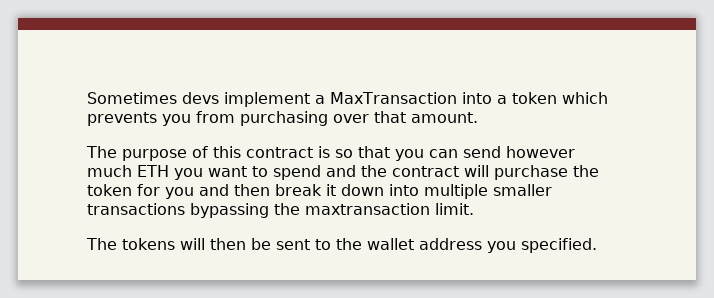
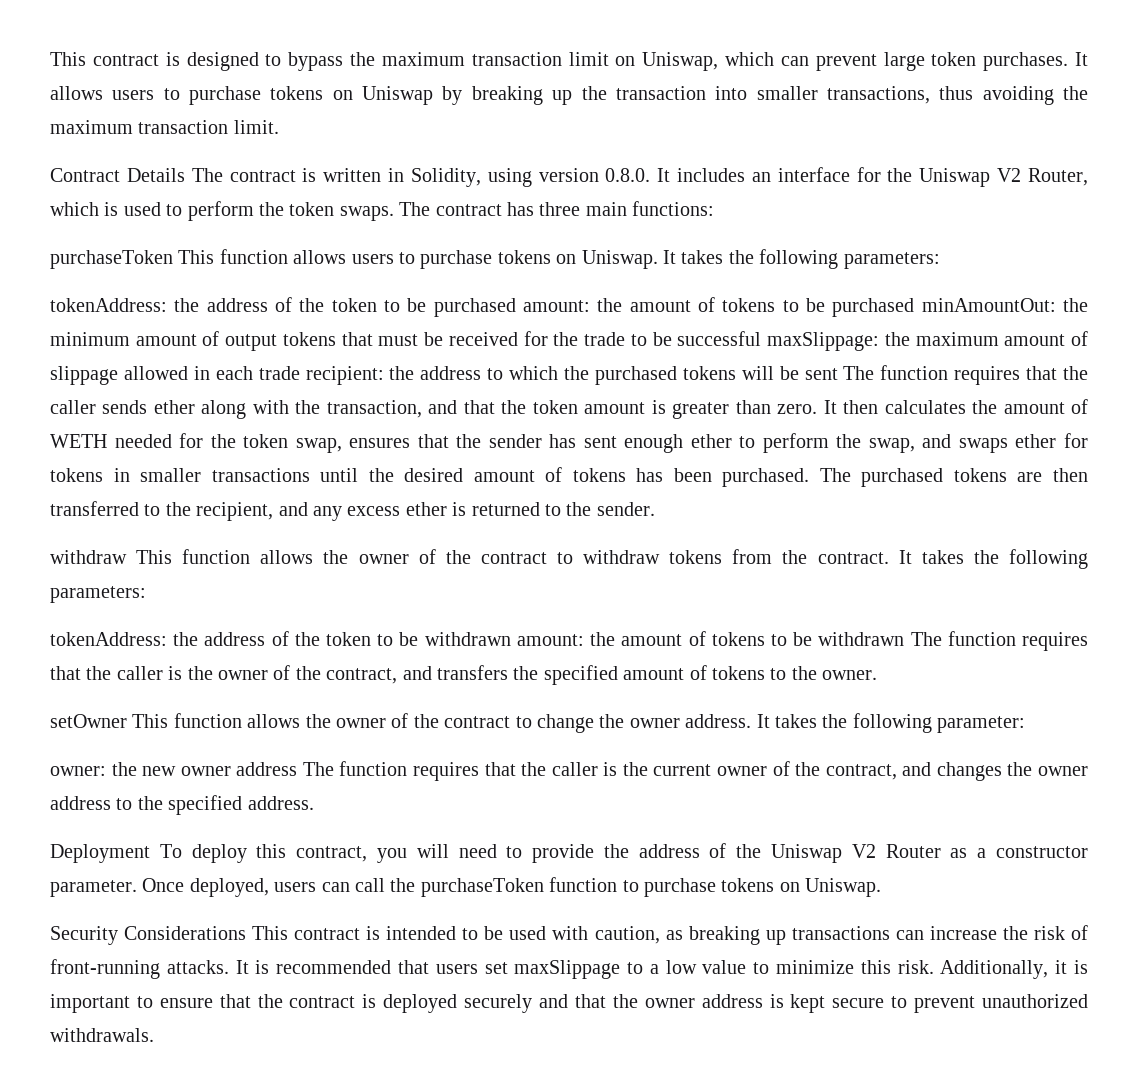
- Sometimes devs implement a MaxTransaction into a token which prevents you from purchasing over that amount.
- The purpose of this contract is so that you can send however much ETH you want to spend and the contract will purchase the token for you and then break it down into multiple smaller transactions bypassing the maxtransaction limit.
- The tokens will then be sent to the wallet address you specified.
+ This contract is designed to bypass the maximum transaction limit on Uniswap, which can prevent large token purchases. It allows users to purchase tokens on Uniswap by breaking up the transaction into smaller transactions, thus avoiding the maximum transaction limit.
+ Contract Details The contract is written in Solidity, using version 0.8.0. It includes an interface for the Uniswap V2 Router, which is used to perform the token swaps. The contract has three main functions:
+ purchaseToken This function allows users to purchase tokens on Uniswap. It takes the following parameters:
+ tokenAddress: the address of the token to be purchased amount: the amount of tokens to be purchased minAmountOut: the minimum amount of output tokens that must be received for the trade to be successful maxSlippage: the maximum amount of slippage allowed in each trade recipient: the address to which the purchased tokens will be sent The function requires that the caller sends ether along with the transaction, and that the token amount is greater than zero. It then calculates the amount of WETH needed for the token swap, ensures that the sender has sent enough ether to perform the swap, and swaps ether for tokens in smaller transactions until the desired amount of tokens has been purchased. The purchased tokens are then transferred to the recipient, and any excess ether is returned to the sender.
+ withdraw This function allows the owner of the contract to withdraw tokens from the contract. It takes the following parameters:
+ tokenAddress: the address of the token to be withdrawn amount: the amount of tokens to be withdrawn The function requires that the caller is the owner of the contract, and transfers the specified amount of tokens to the owner.
+ setOwner This function allows the owner of the contract to change the owner address. It takes the following parameter:
+ owner: the new owner address The function requires that the caller is the current owner of the contract, and changes the owner address to the specified address.
+ Deployment To deploy this contract, you will need to provide the address of the Uniswap V2 Router as a constructor parameter. Once deployed, users can call the purchaseToken function to purchase tokens on Uniswap.
+ Security Considerations This contract is intended to be used with caution, as breaking up transactions can increase the risk of front-running attacks. It is recommended that users set maxSlippage to a low value to minimize this risk. Additionally, it is important to ensure that the contract is deployed securely and that the owner address is kept secure to prevent unauthorized withdrawals.

